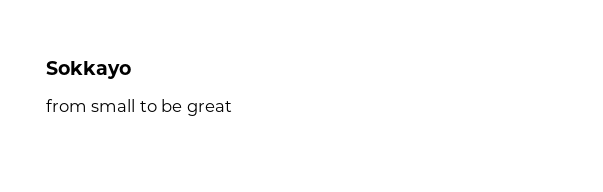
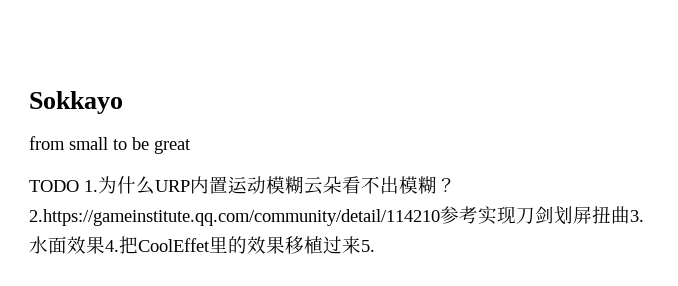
+ TODO 1.为什么URP内置运动模糊云朵看不出模糊？2.https://gameinstitute.qq.com/community/detail/114210参考实现刀剑划屏扭曲3.水面效果4.把CoolEffet里的效果移植过来5.

